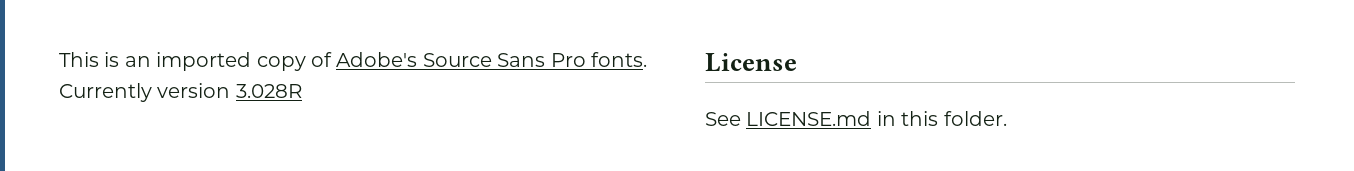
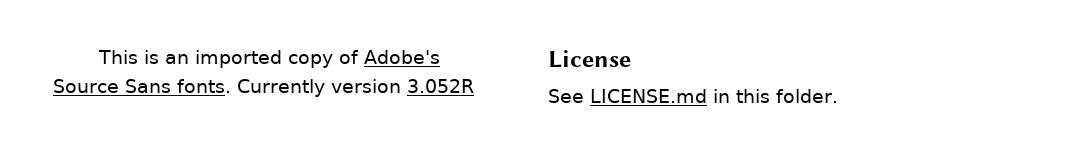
- This is an imported copy of Adobe's Source Sans Pro fonts.
+ This is an imported copy of Adobe's Source Sans fonts.
- Currently version 3.028R
+ Currently version 3.052R

